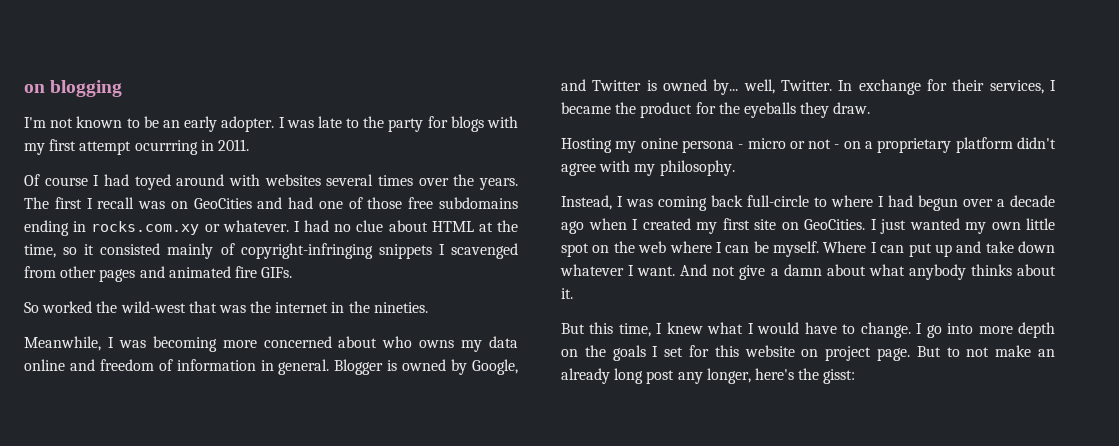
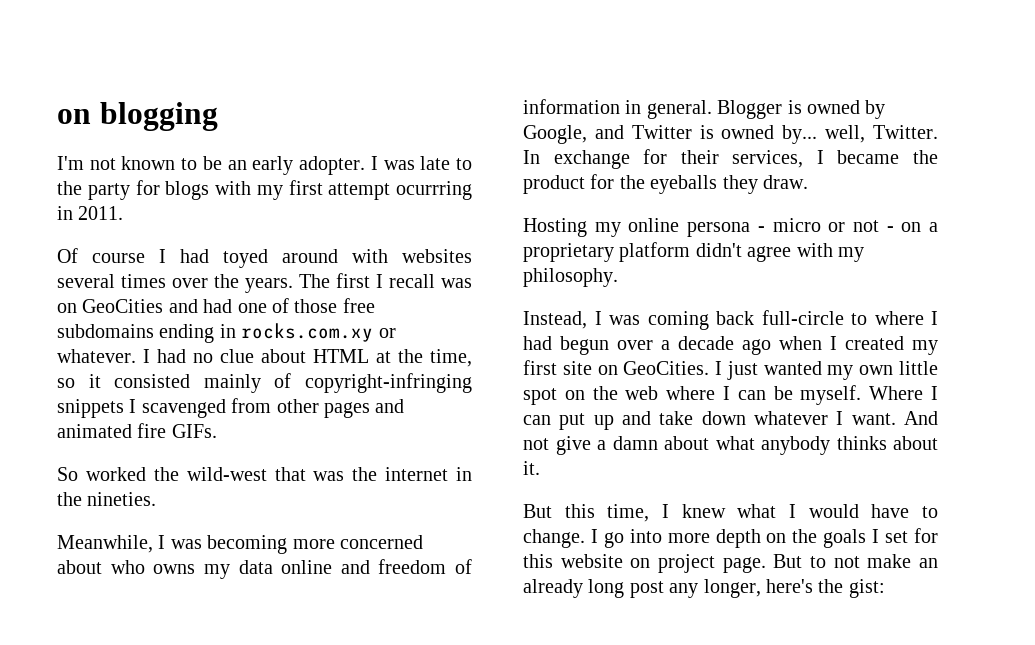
- Hosting my onine persona - micro or not - on a proprietary platform didn't agree with my philosophy.
+ Hosting my online persona - micro or not - on a proprietary platform didn't agree with my philosophy.
- But to not make an already long post any longer, here's the gisst:
+ But to not make an already long post any longer, here's the gist:

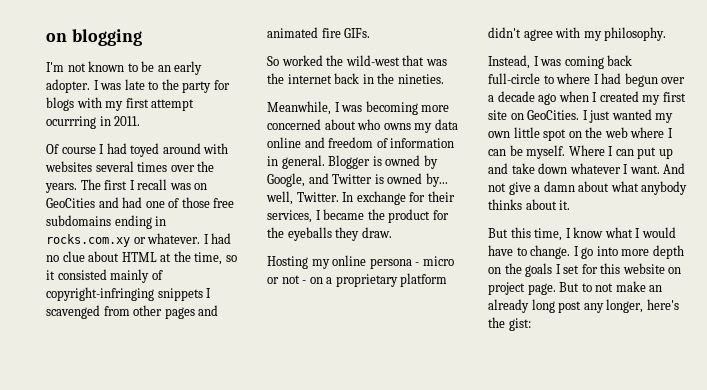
- So worked the wild-west that was the internet in the nineties.
+ So worked the wild-west that was the internet back in the nineties.
- But this time, I knew what I would have to change.
+ But this time, I know what I would have to change.

